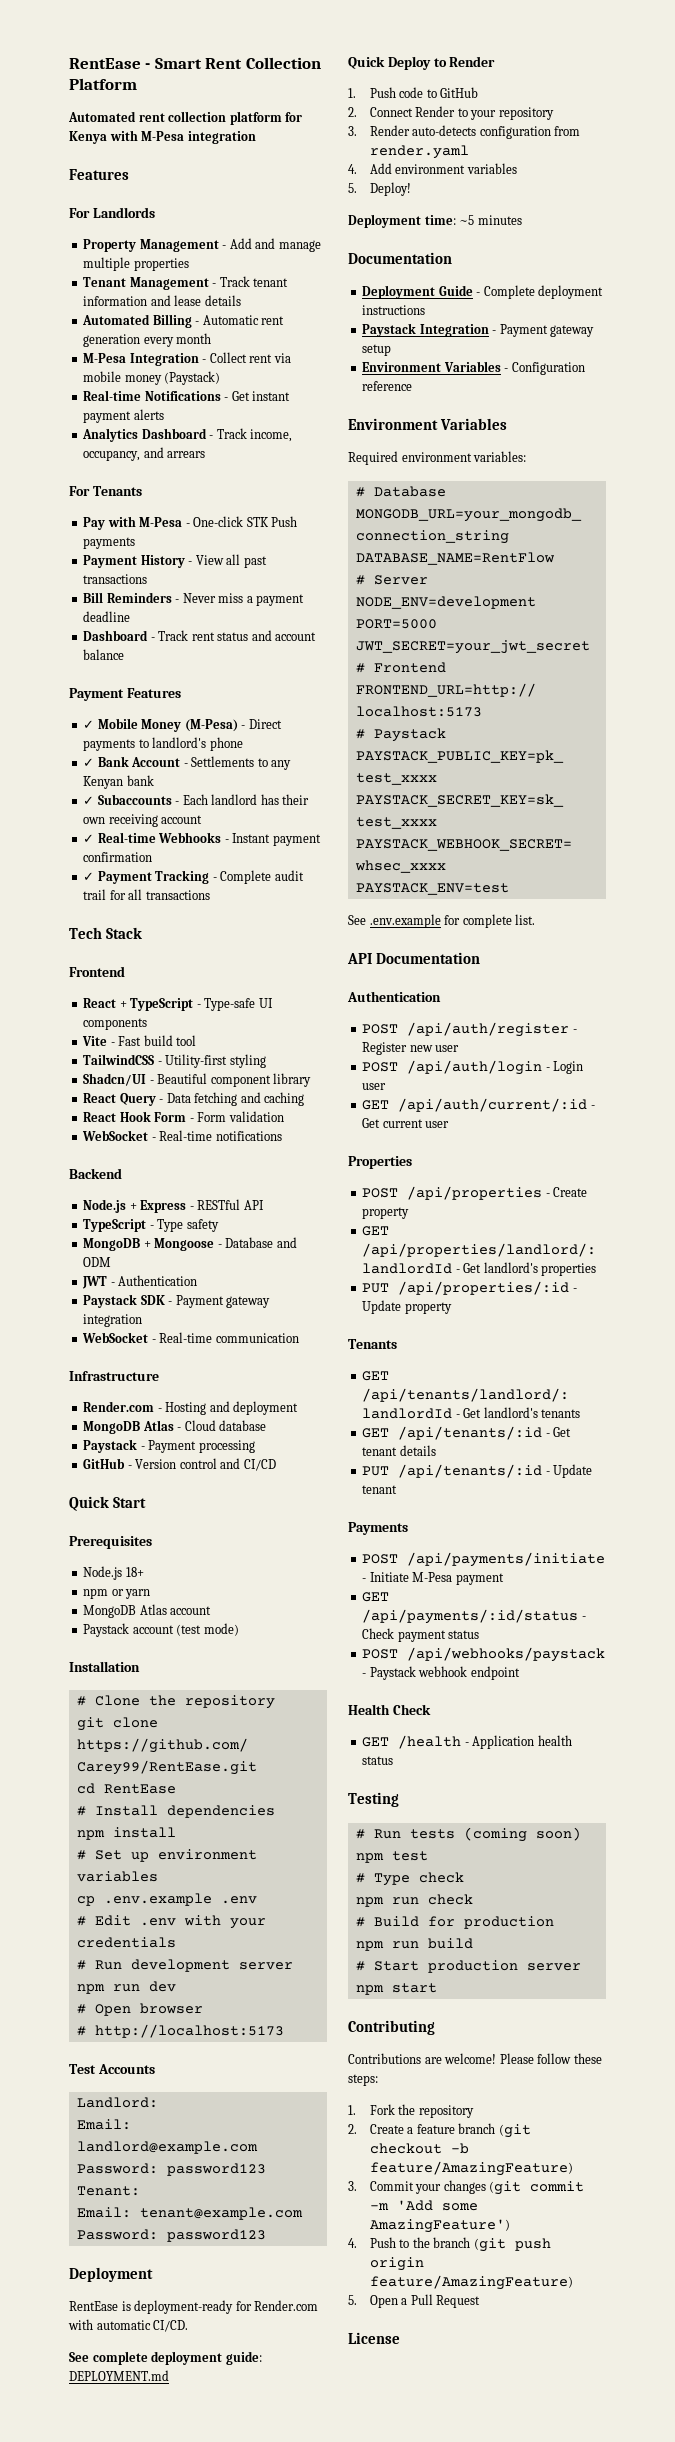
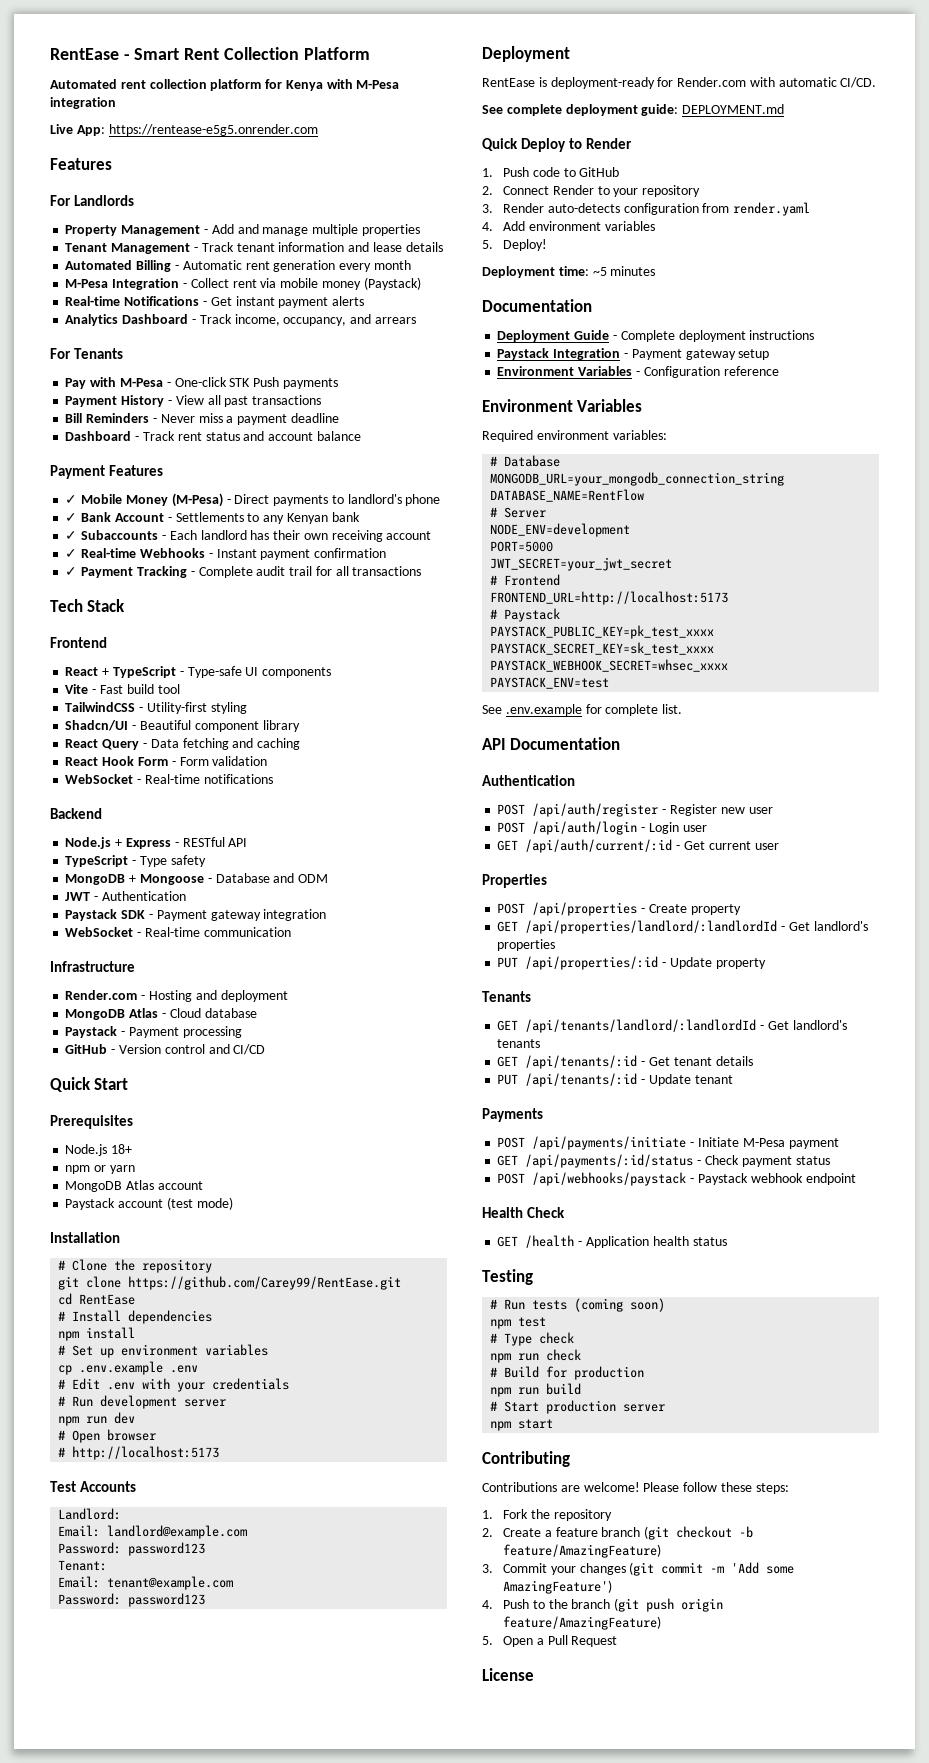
+ Live App: https://rentease-e5g5.onrender.com

